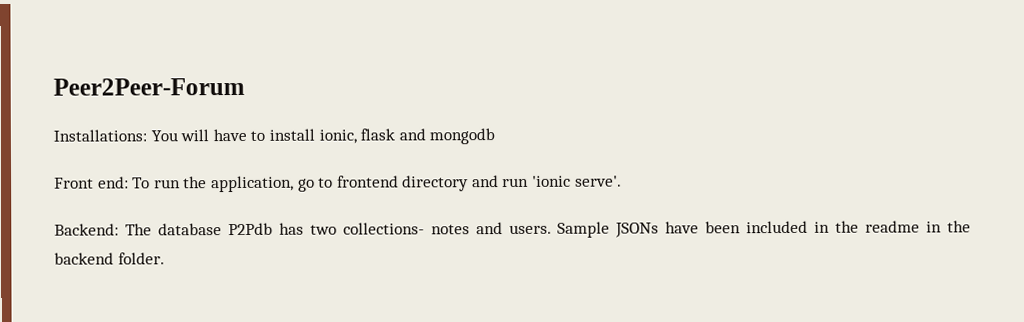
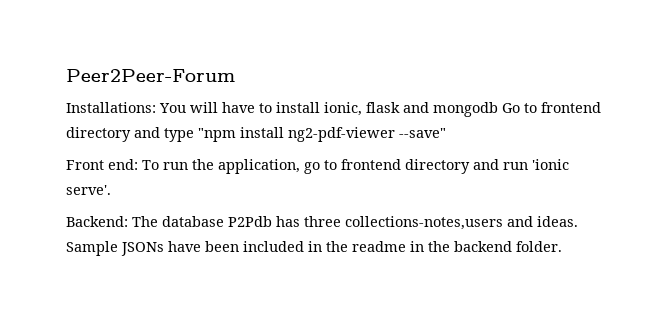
- Installations: You will have to install ionic, flask and mongodb
+ Installations: You will have to install ionic, flask and mongodb Go to frontend directory and type "npm install ng2-pdf-viewer --save"
- Backend: The database P2Pdb has two collections- notes and users.
+ Backend: The database P2Pdb has three collections-notes,users and ideas.

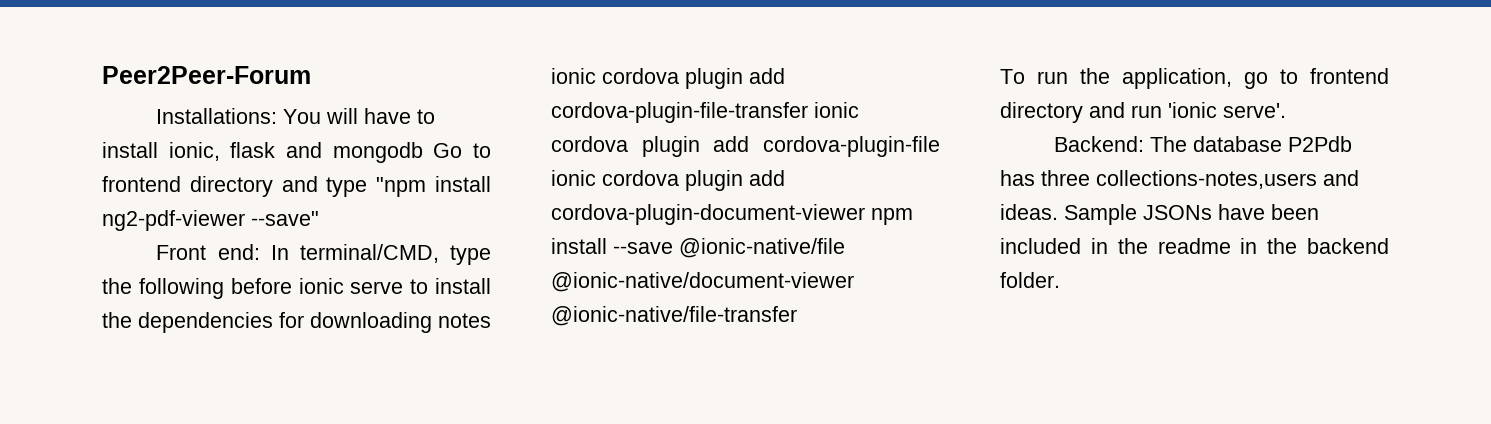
- Front end: To run the application, go to frontend directory and run 'ionic serve'.
+ Front end: In terminal/CMD, type the following before ionic serve to install the dependencies for downloading notes ionic cordova plugin add cordova-plugin-file-transfer ionic cordova plugin add cordova-plugin-file ionic cordova plugin add cordova-plugin-document-viewer npm install --save @ionic-native/file @ionic-native/document-viewer @ionic-native/file-transfer
+ To run the application, go to frontend directory and run 'ionic serve'.

